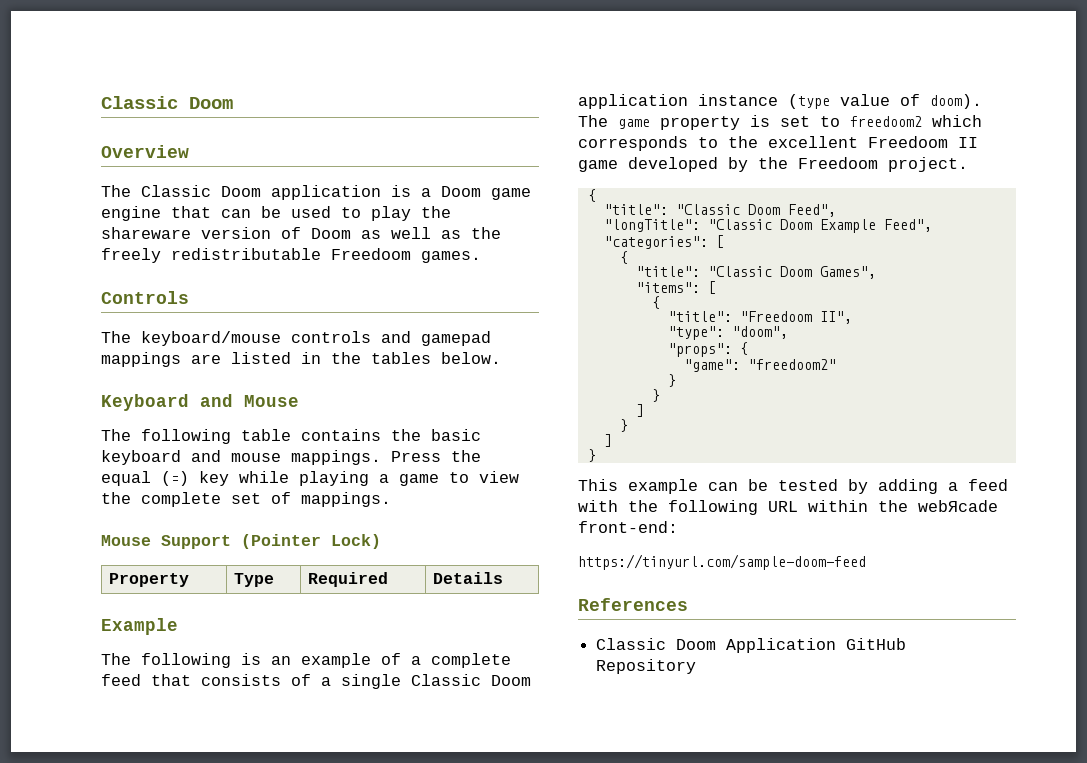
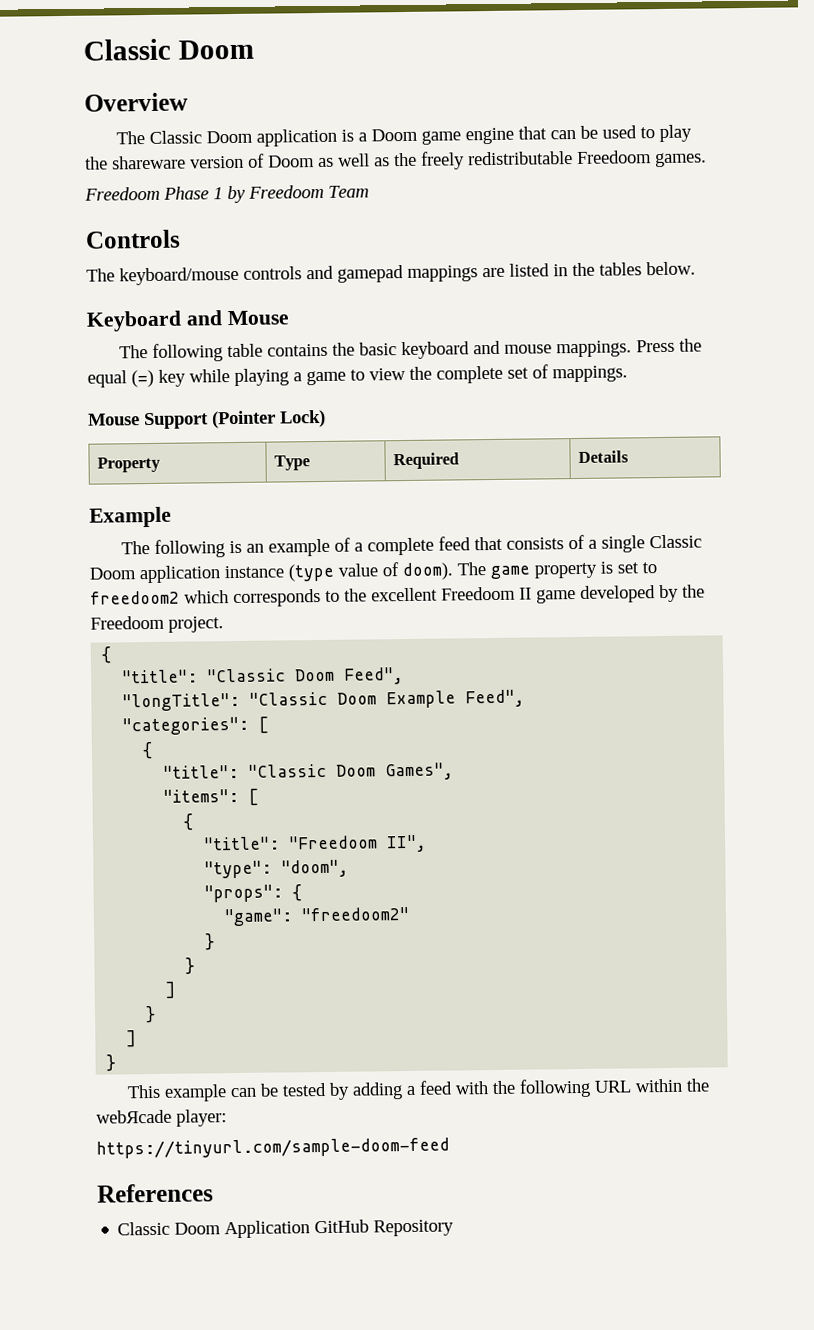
+ Freedoom Phase 1 by Freedoom Team
- This example can be tested by adding a feed with the following URL within the webЯcade front-end:
+ This example can be tested by adding a feed with the following URL within the webЯcade player:

